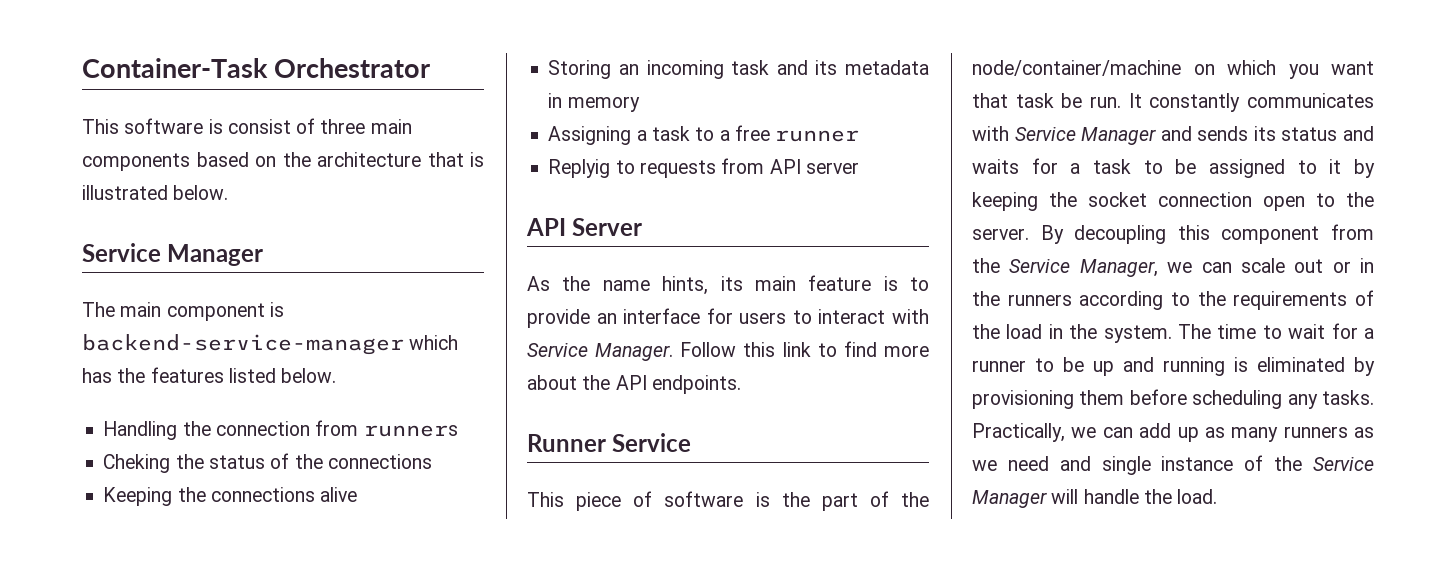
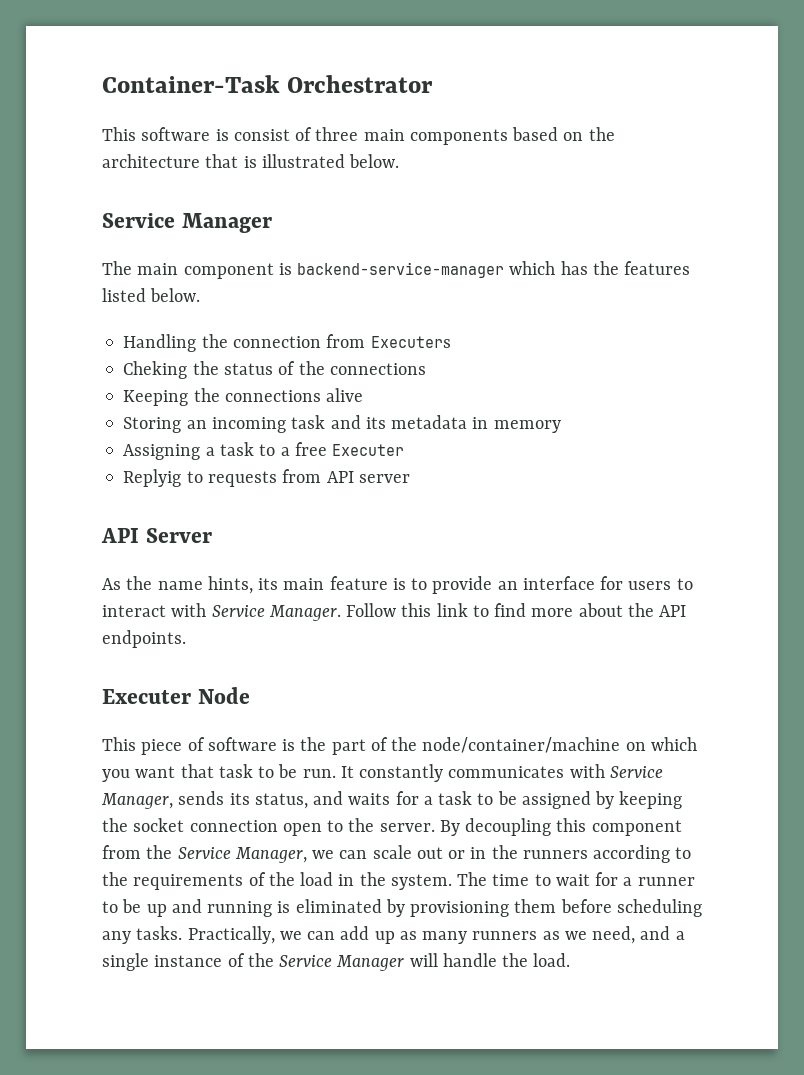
- Handling the connection from runners
+ Handling the connection from Executers
- Assigning a task to a free runner
+ Assigning a task to a free Executer
- Runner Service
+ Executer Node
- This piece of software is the part of the node/container/machine on which you want that task be run.
+ This piece of software is the part of the node/container/machine on which you want that task to be run.
- It constantly communicates with Service Manager and sends its status and waits for a task to be assigned to it by keeping the socket connection open to the server.
+ It constantly communicates with Service Manager, sends its status, and waits for a task to be assigned by keeping the socket connection open to the server.
- Practically, we can add up as many runners as we need and single instance of the Service Manager will handle the load.
+ Practically, we can add up as many runners as we need, and a single instance of the Service Manager will handle the load.

